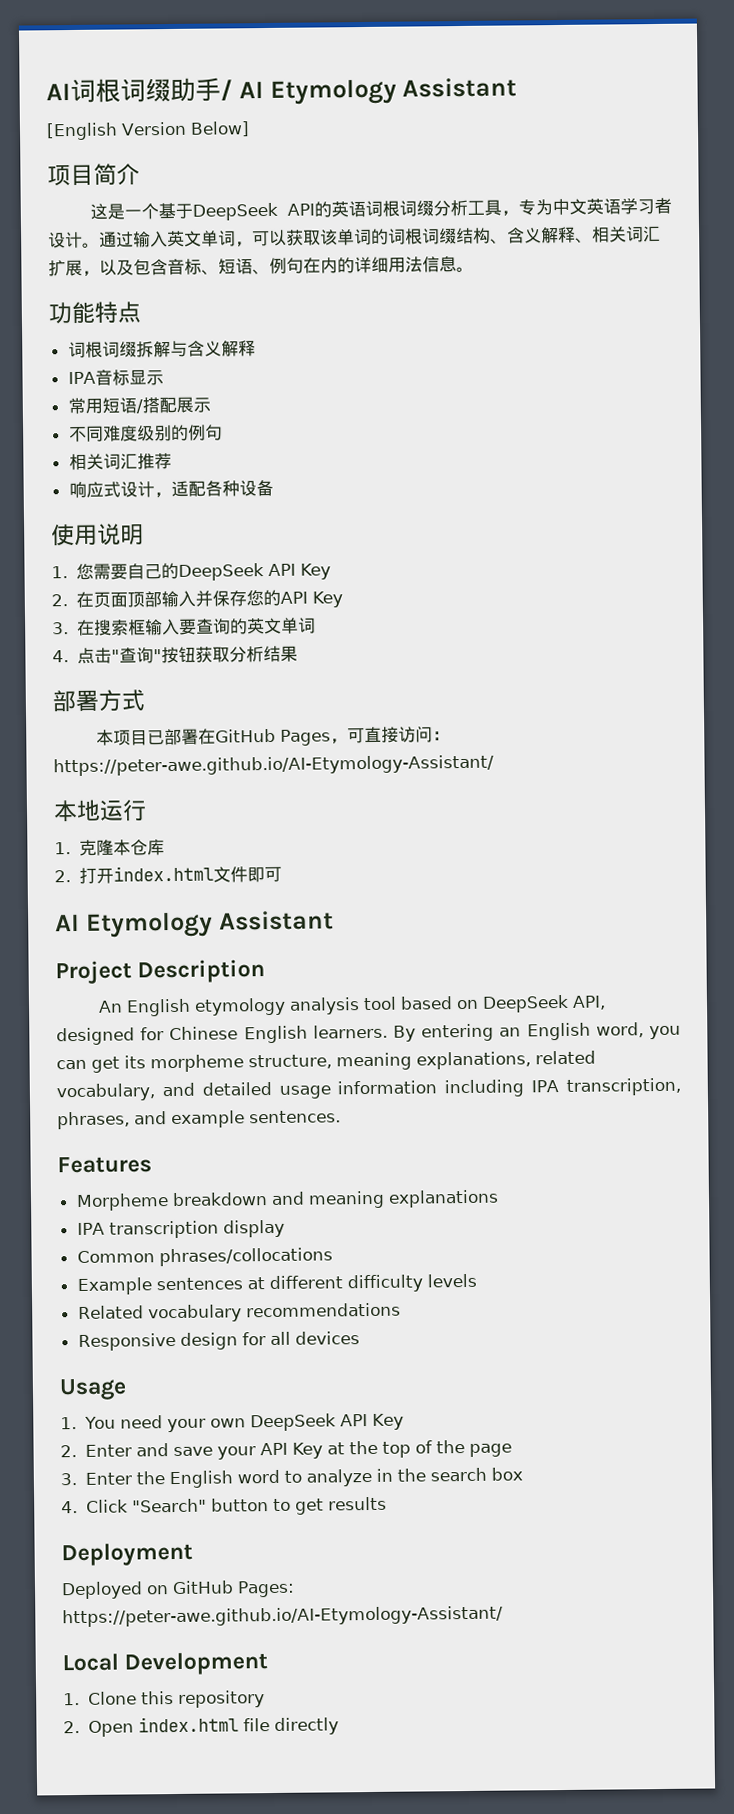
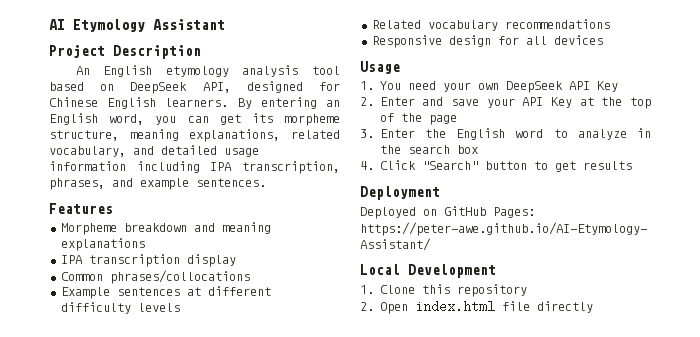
- AI词根词缀助手/ AI Etymology Assistant
- [English Version Below]
- 项目简介
- 这是一个基于DeepSeek API的英语词根词缀分析工具，专为中文英语学习者设计。通过输入英文单词，可以获取该单词的词根词缀结构、含义解释、相关词汇扩展，以及包含音标、短语、例句在内的详细用法信息。
- 功能特点
- 词根词缀拆解与含义解释
- IPA音标显示
- 常用短语/搭配展示
- 不同难度级别的例句
- 相关词汇推荐
- 响应式设计，适配各种设备
- 使用说明
- 1.您需要自己的DeepSeek API Key
- 2.在页面顶部输入并保存您的API Key
- 3.在搜索框输入要查询的英文单词
- 4.点击"查询"按钮获取分析结果
- 部署方式
- 本项目已部署在GitHub Pages，可直接访问：https://peter-awe.github.io/AI-Etymology-Assistant/
- 本地运行
- 1.克隆本仓库
- 2.打开index.html文件即可

